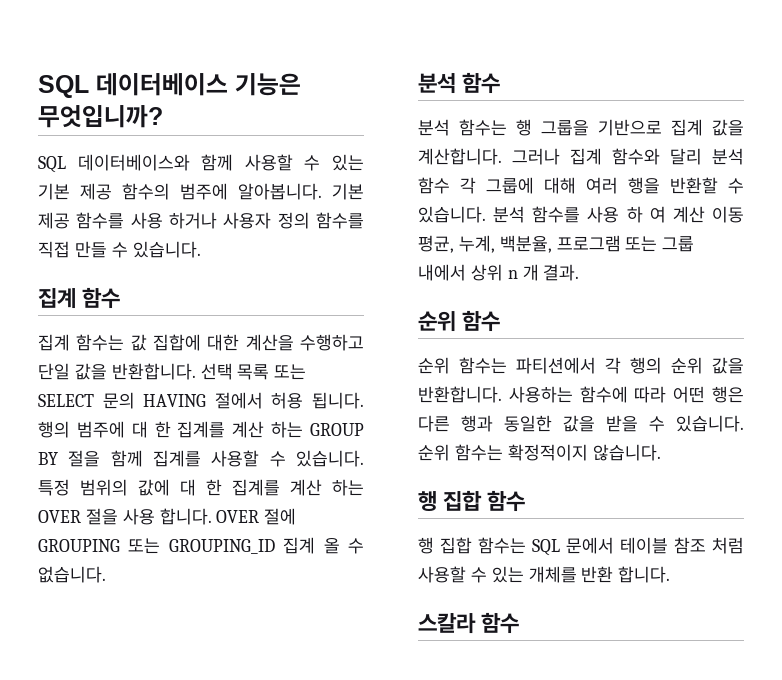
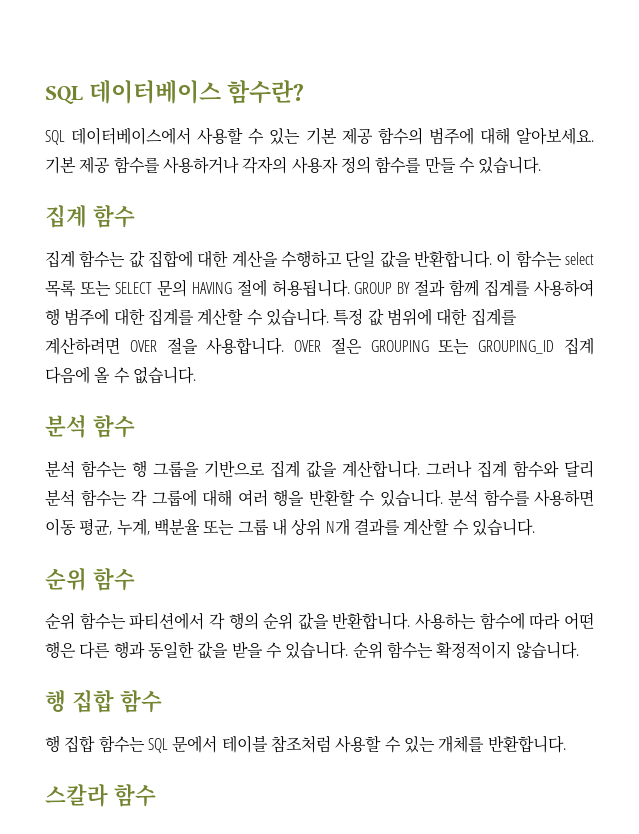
- SQL 데이터베이스 기능은 무엇입니까?
- SQL 데이터베이스와 함께 사용할 수 있는 기본 제공 함수의 범주에 알아봅니다.
+ SQL 데이터베이스 함수란?
+ SQL 데이터베이스에서 사용할 수 있는 기본 제공 함수의 범주에 대해 알아보세요.
- 기본 제공 함수를 사용 하거나 사용자 정의 함수를 직접 만들 수 있습니다.
+ 기본 제공 함수를 사용하거나 각자의 사용자 정의 함수를 만들 수 있습니다.
- 선택 목록 또는 SELECT 문의 HAVING 절에서 허용 됩니다. 행의 범주에 대 한 집계를 계산 하는 GROUP BY 절을 함께 집계를 사용할 수 있습니다. 특정 범위의 값에 대 한 집계를 계산 하는 OVER 절을 사용 합니다. OVER 절에 GROUPING 또는 GROUPING_ID 집계 올 수 없습니다.
+ 이 함수는 select 목록 또는 SELECT 문의 HAVING 절에 허용됩니다. GROUP BY 절과 함께 집계를 사용하여 행 범주에 대한 집계를 계산할 수 있습니다. 특정 값 범위에 대한 집계를 계산하려면 OVER 절을 사용합니다. OVER 절은 GROUPING 또는 GROUPING_ID 집계 다음에 올 수 없습니다.
- 그러나 집계 함수와 달리 분석 함수 각 그룹에 대해 여러 행을 반환할 수 있습니다.
+ 그러나 집계 함수와 달리 분석 함수는 각 그룹에 대해 여러 행을 반환할 수 있습니다.
- 분석 함수를 사용 하 여 계산 이동 평균, 누계, 백분율, 프로그램 또는 그룹 내에서 상위 n 개 결과.
+ 분석 함수를 사용하면 이동 평균, 누계, 백분율 또는 그룹 내 상위 N개 결과를 계산할 수 있습니다.
- 행 집합 함수는 SQL 문에서 테이블 참조 처럼 사용할 수 있는 개체를 반환 합니다.
+ 행 집합 함수는 SQL 문에서 테이블 참조처럼 사용할 수 있는 개체를 반환합니다.

